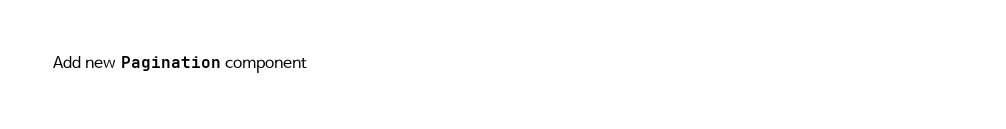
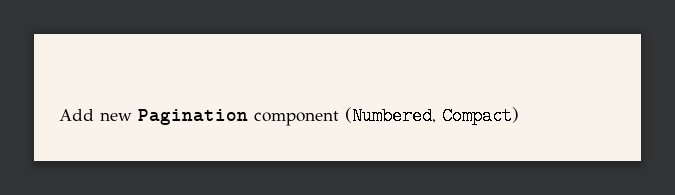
- Add new Pagination component
+ Add new Pagination component (Numbered, Compact)

